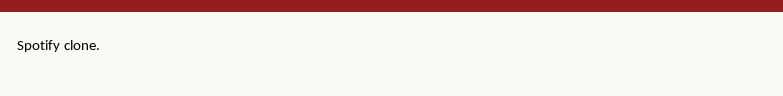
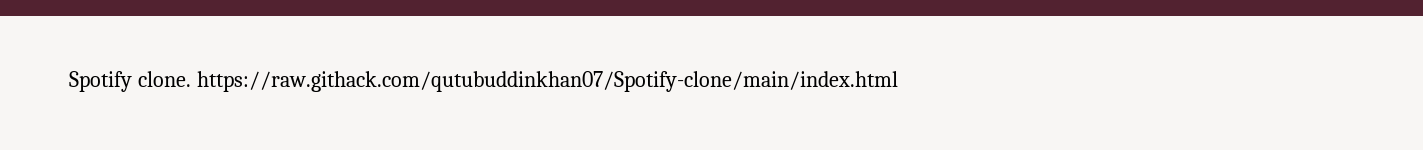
- Spotify clone.
+ Spotify clone. https://raw.githack.com/qutubuddinkhan07/Spotify-clone/main/index.html

